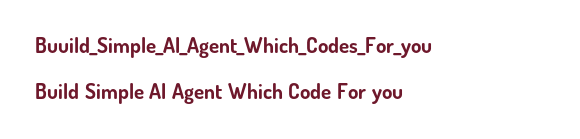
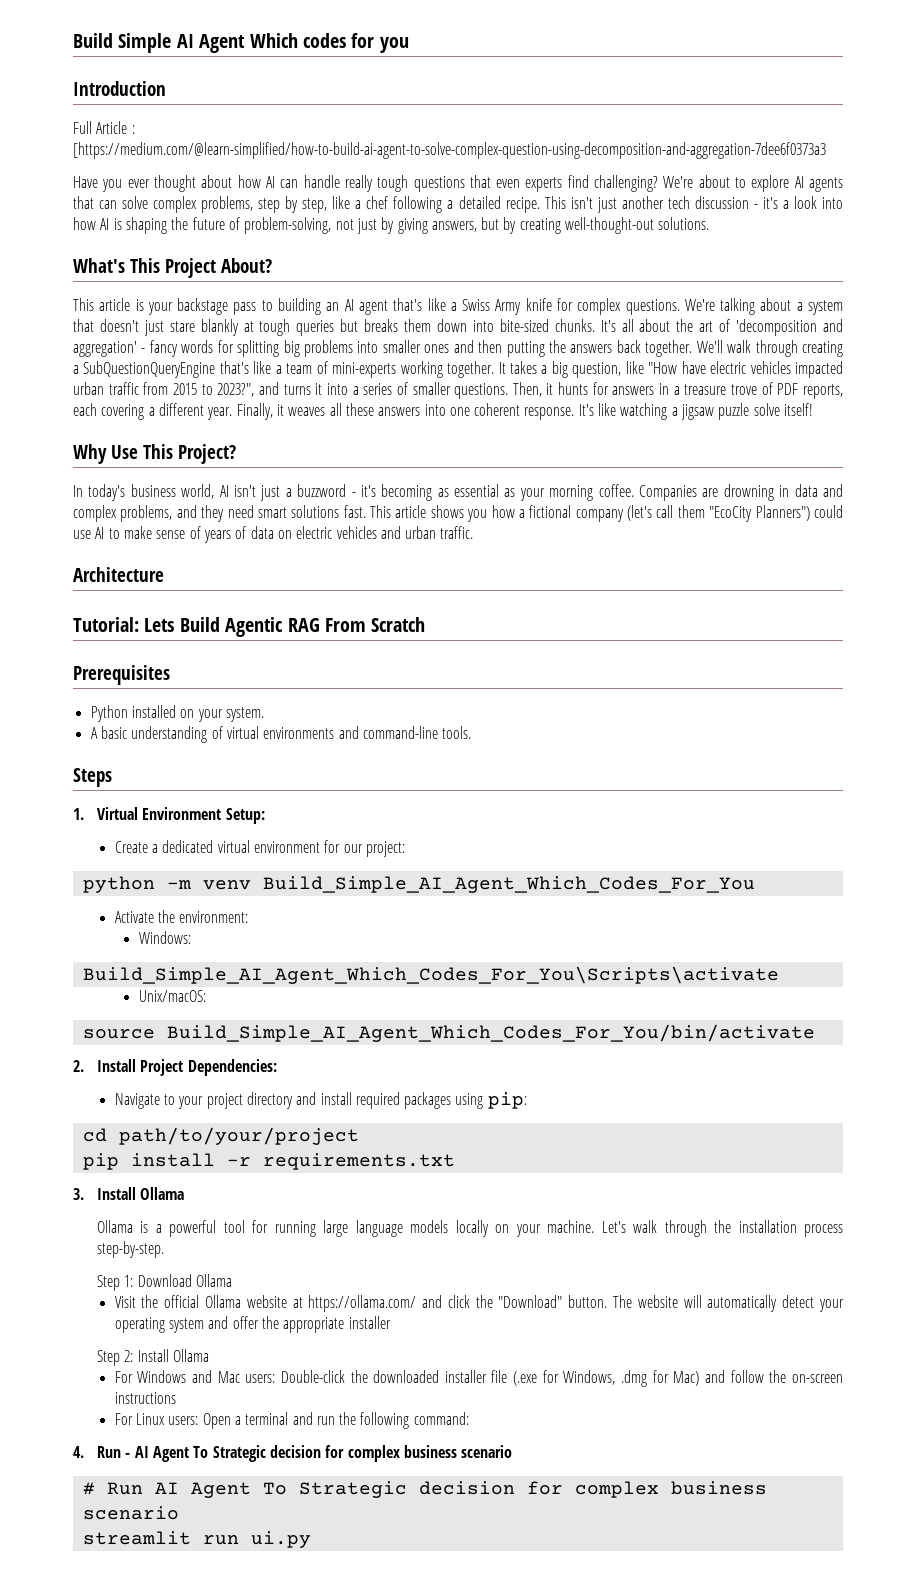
- Buuild_Simple_AI_Agent_Which_Codes_For_you
- Build Simple AI Agent Which Code For you
+ Build Simple AI Agent Which codes for you
+ Introduction
+ Full Article : [https://medium.com/@learn-simplified/how-to-build-ai-agent-to-solve-complex-question-using-decomposition-and-aggregation-7dee6f0373a3
+ Have you ever thought about how AI can handle really tough questions that even experts find challenging? We're about to explore AI agents that can solve complex problems, step by step, like a chef following a detailed recipe. This isn't just another tech discussion - it's a look into how AI is shaping the future of problem-solving, not just by giving answers, but by creating well-thought-out solutions.
+ What's This Project About?
+ This article is your backstage pass to building an AI agent that's like a Swiss Army knife for complex questions. We're talking about a system that doesn't just stare blankly at tough queries but breaks them down into bite-sized chunks. It's all about the art of 'decomposition and aggregation' - fancy words for splitting big problems into smaller ones and then putting the answers back together. We'll walk through creating a SubQuestionQueryEngine that's like a team of mini-experts working together. It takes a big question, like "How have electric vehicles impacted urban traffic from 2015 to 2023?", and turns it into a series of smaller questions. Then, it hunts for answers in a treasure trove of PDF reports, each covering a different year. Finally, it weaves all these answers into one coherent response. It's like watching a jigsaw puzzle solve itself!
+ Why Use This Project?
+ In today's business world, AI isn't just a buzzword - it's becoming as essential as your morning coffee. Companies are drowning in data and complex problems, and they need smart solutions fast. This article shows you how a fictional company (let's call them "EcoCity Planners") could use AI to make sense of years of data on electric vehicles and urban traffic.
+ Architecture
+ Tutorial: Lets Build Agentic RAG From Scratch
+ Prerequisites
+ Python installed on your system.
+ A basic understanding of virtual environments and command-line tools.
+ Steps
+ 1. Virtual Environment Setup:
+ Create a dedicated virtual environment for our project:
+ python -m venv Build_Simple_AI_Agent_Which_Codes_For_You
+ Activate the environment:
+ Windows:
+ Build_Simple_AI_Agent_Which_Codes_For_You\Scripts\activate
+ Unix/macOS:
+ source Build_Simple_AI_Agent_Which_Codes_For_You/bin/activate
+ 2. Install Project Dependencies:
+ Navigate to your project directory and install required packages using pip:
+ cd path/to/your/project
+ pip install -r requirements.txt
+ 3. Install Ollama
+ Ollama is a powerful tool for running large language models locally on your machine. Let's walk through the installation process step-by-step.
+ Step 1: Download Ollama
+ Visit the official Ollama website at https://ollama.com/ and click the "Download" button. The website will automatically detect your operating system and offer the appropriate installer
+ Step 2: Install Ollama
+ For Windows and Mac users: Double-click the downloaded installer file (.exe for Windows, .dmg for Mac) and follow the on-screen instructions
+ For Linux users: Open a terminal and run the following command:
+ 4. Run - AI Agent To Strategic decision for complex business scenario
+ # Run AI Agent To Strategic decision for complex business scenario
+ streamlit run ui.py

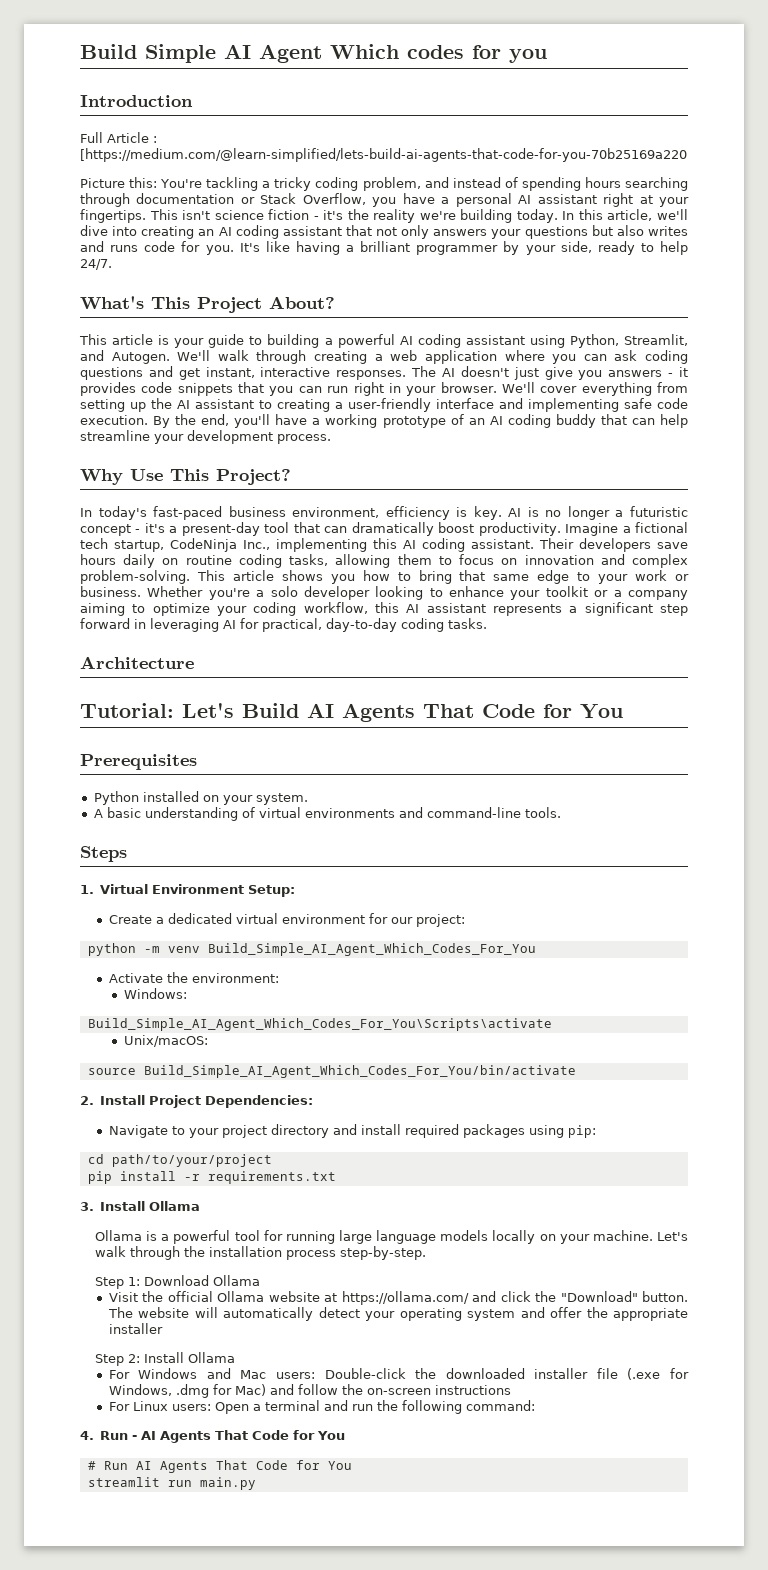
- Full Article : [https://medium.com/@learn-simplified/how-to-build-ai-agent-to-solve-complex-question-using-decomposition-and-aggregation-7dee6f0373a3
- Have you ever thought about how AI can handle really tough questions that even experts find challenging? We're about to explore AI agents that can solve complex problems, step by step, like a chef following a detailed recipe. This isn't just another tech discussion - it's a look into how AI is shaping the future of problem-solving, not just by giving answers, but by creating well-thought-out solutions.
+ Full Article : [https://medium.com/@learn-simplified/lets-build-ai-agents-that-code-for-you-70b25169a220
+ Picture this: You're tackling a tricky coding problem, and instead of spending hours searching through documentation or Stack Overflow, you have a personal AI assistant right at your fingertips. This isn't science fiction - it's the reality we're building today. In this article, we'll dive into creating an AI coding assistant that not only answers your questions but also writes and runs code for you. It's like having a brilliant programmer by your side, ready to help 24/7.
- This article is your backstage pass to building an AI agent that's like a Swiss Army knife for complex questions. We're talking about a system that doesn't just stare blankly at tough queries but breaks them down into bite-sized chunks. It's all about the art of 'decomposition and aggregation' - fancy words for splitting big problems into smaller ones and then putting the answers back together.
+ This article is your guide to building a powerful AI coding assistant using Python, Streamlit, and Autogen.
- We'll walk through creating a SubQuestionQueryEngine that's like a team of mini-experts working together. It takes a big question, like "How have electric vehicles impacted urban traffic from 2015 to 2023?", and turns it into a series of smaller questions. Then, it hunts for answers in a treasure trove of PDF reports, each covering a different year. Finally, it weaves all these answers into one coherent response. It's like watching a jigsaw puzzle solve itself!
+ We'll walk through creating a web application where you can ask coding questions and get instant, interactive responses. The AI doesn't just give you answers - it provides code snippets that you can run right in your browser. We'll cover everything from setting up the AI assistant to creating a user-friendly interface and implementing safe code execution. By the end, you'll have a working prototype of an AI coding buddy that can help streamline your development process.
- In today's business world, AI isn't just a buzzword - it's becoming as essential as your morning coffee. Companies are drowning in data and complex problems, and they need smart solutions fast.
+ In today's fast-paced business environment, efficiency is key. AI is no longer a futuristic concept - it's a present-day tool that can dramatically boost productivity. Imagine a fictional tech startup, CodeNinja Inc., implementing this AI coding assistant. Their developers save hours daily on routine coding tasks, allowing them to focus on innovation and complex problem-solving.
- This article shows you how a fictional company (let's call them "EcoCity Planners") could use AI to make sense of years of data on electric vehicles and urban traffic.
+ This article shows you how to bring that same edge to your work or business. Whether you're a solo developer looking to enhance your toolkit or a company aiming to optimize your coding workflow, this AI assistant represents a significant step forward in leveraging AI for practical, day-to-day coding tasks.
  Architecture
- Tutorial: Lets Build Agentic RAG From Scratch
+ Tutorial: Let's Build AI Agents That Code for You
- 4. Run - AI Agent To Strategic decision for complex business scenario
- # Run AI Agent To Strategic decision for complex business scenario
+ 4. Run - AI Agents That Code for You
+ # Run AI Agents That Code for You
- streamlit run ui.py
+ streamlit run main.py

